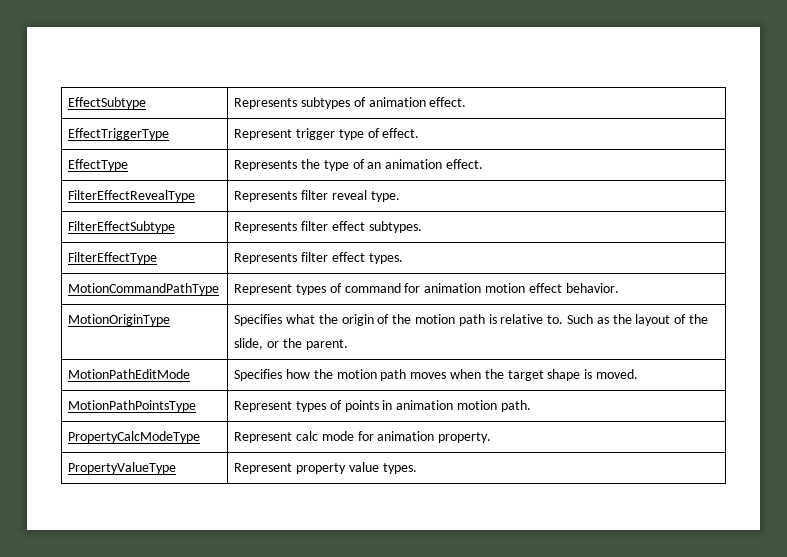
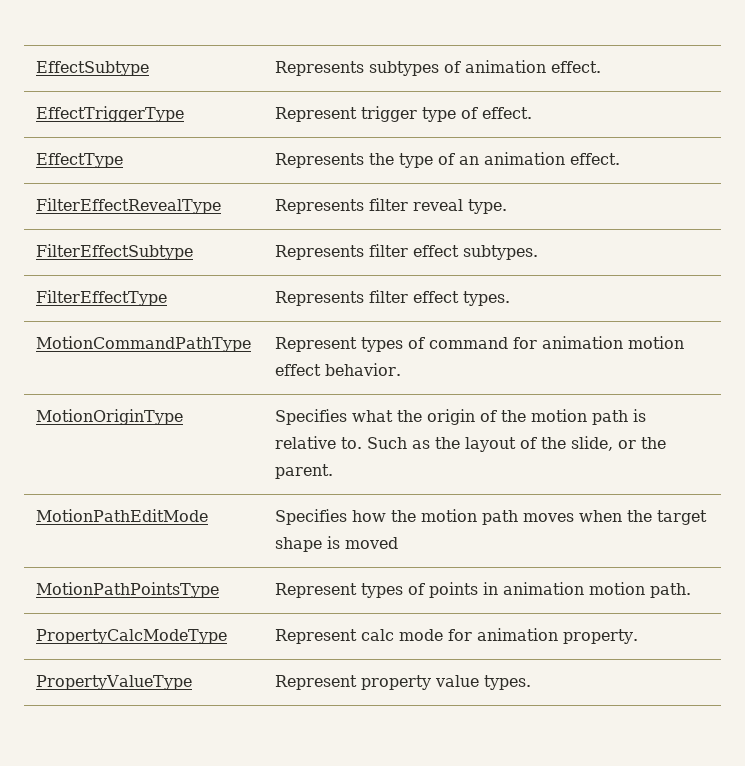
- MotionPathEditMode | Specifies how the motion path moves when the target shape is moved.
+ MotionPathEditMode | Specifies how the motion path moves when the target shape is moved

